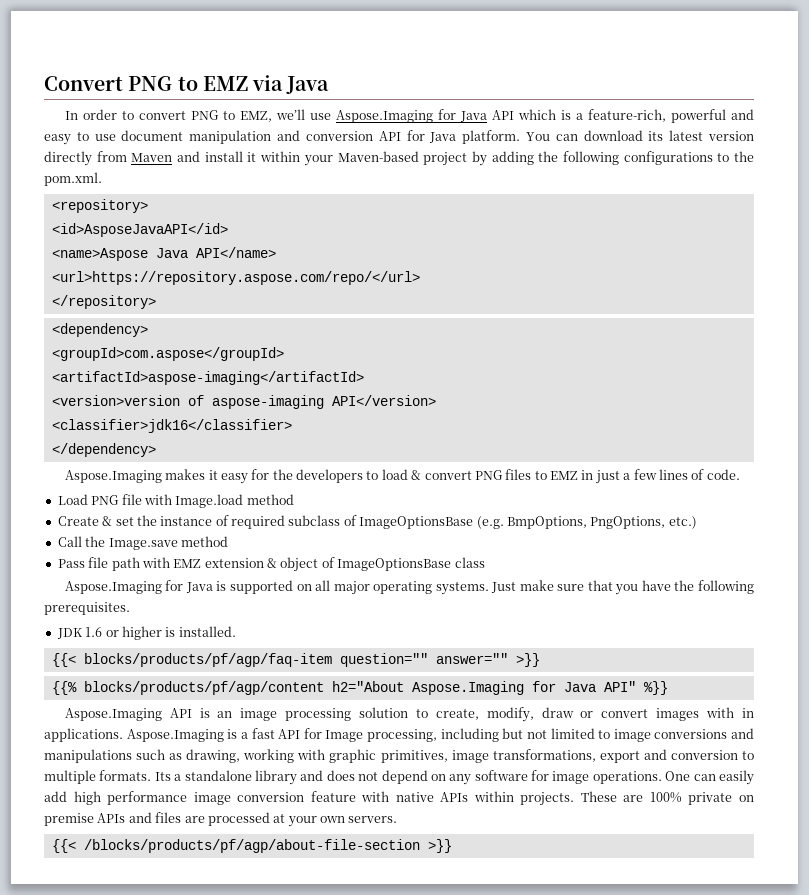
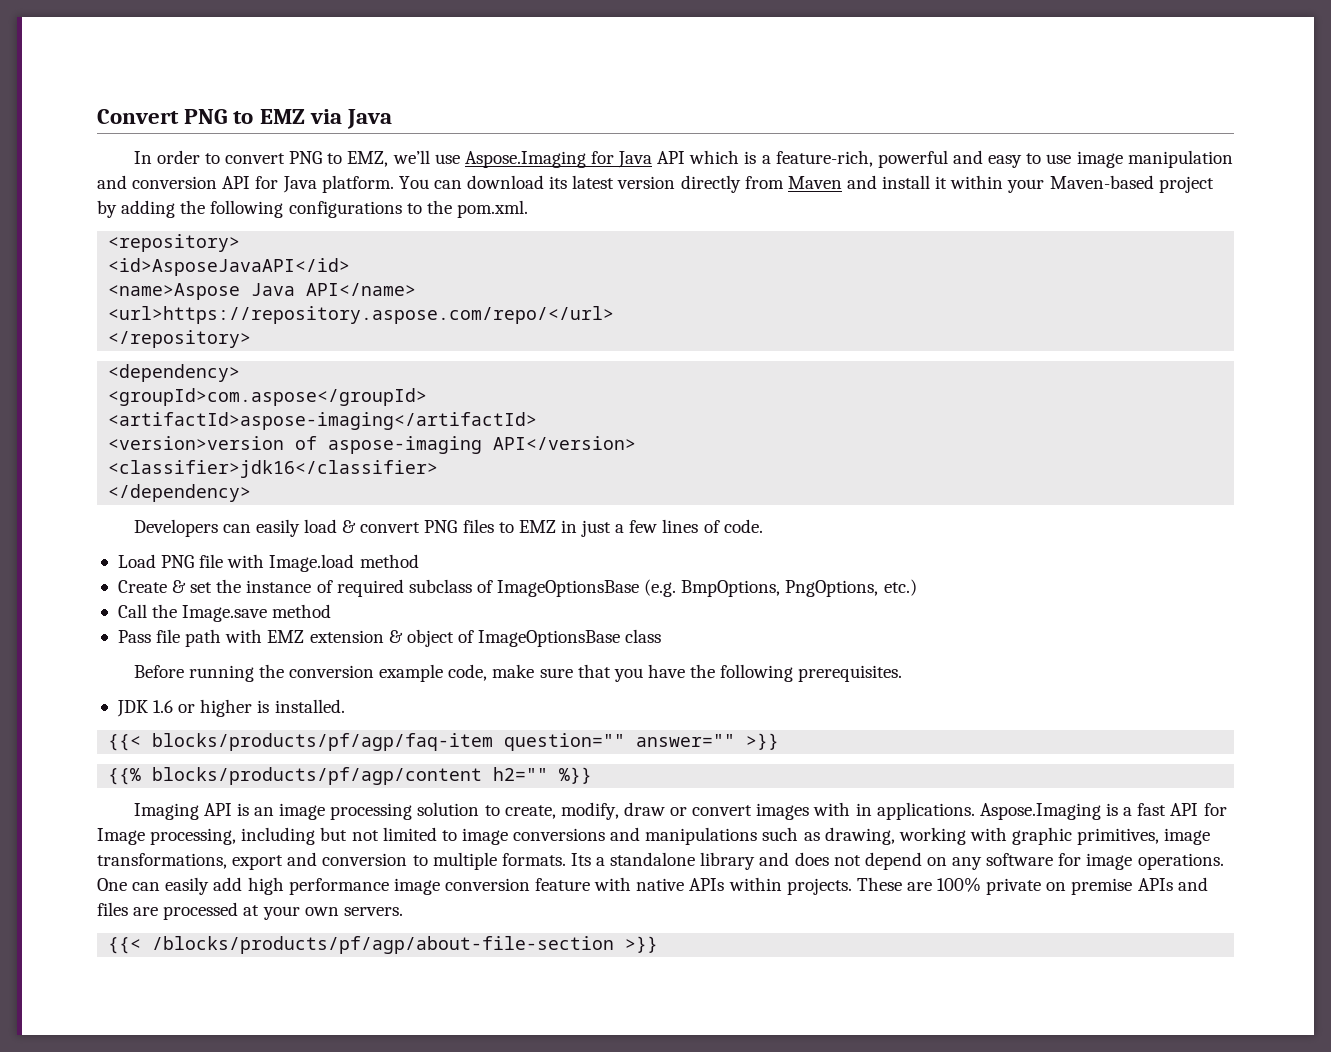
- In order to convert PNG to EMZ, we’ll use Aspose.Imaging for Java API which is a feature-rich, powerful and easy to use document manipulation and conversion API for Java platform.
+ In order to convert PNG to EMZ, we’ll use Aspose.Imaging for Java API which is a feature-rich, powerful and easy to use image manipulation and conversion API for Java platform.
- Aspose.Imaging makes it easy for the developers to load & convert PNG files to EMZ in just a few lines of code.
+ Developers can easily load & convert PNG files to EMZ in just a few lines of code.
- Aspose.Imaging for Java is supported on all major operating systems. Just make sure that you have the following prerequisites.
+ Before running the conversion example code, make sure that you have the following prerequisites.
- {{% blocks/products/pf/agp/content h2="About Aspose.Imaging for Java API" %}}
+ {{% blocks/products/pf/agp/content h2="" %}}
- Aspose.Imaging API is an image processing solution to create, modify, draw or convert images with in applications.
+ Imaging API is an image processing solution to create, modify, draw or convert images with in applications.

